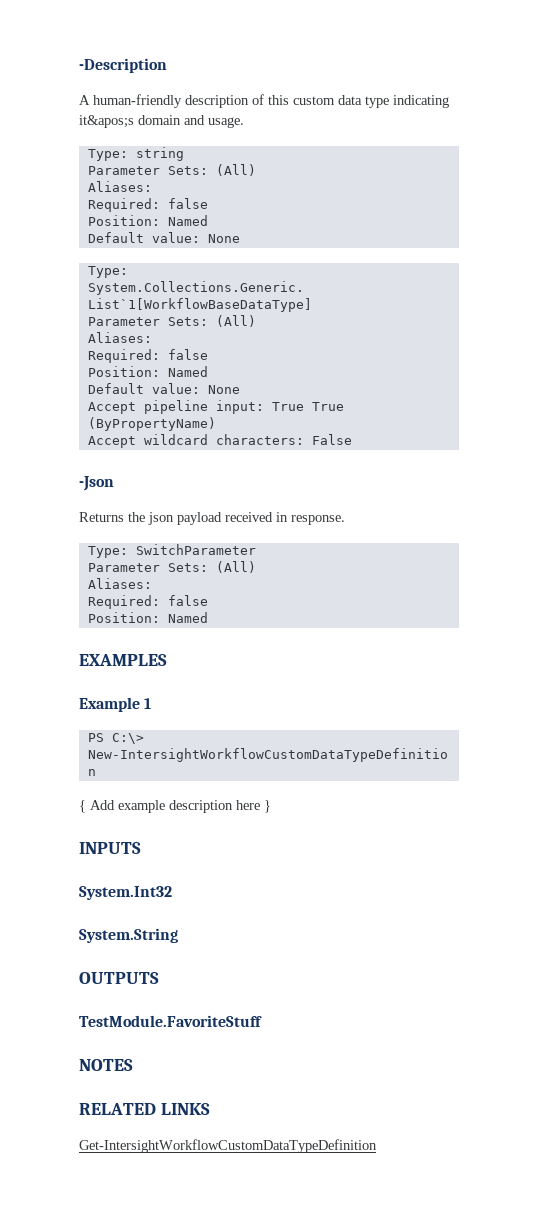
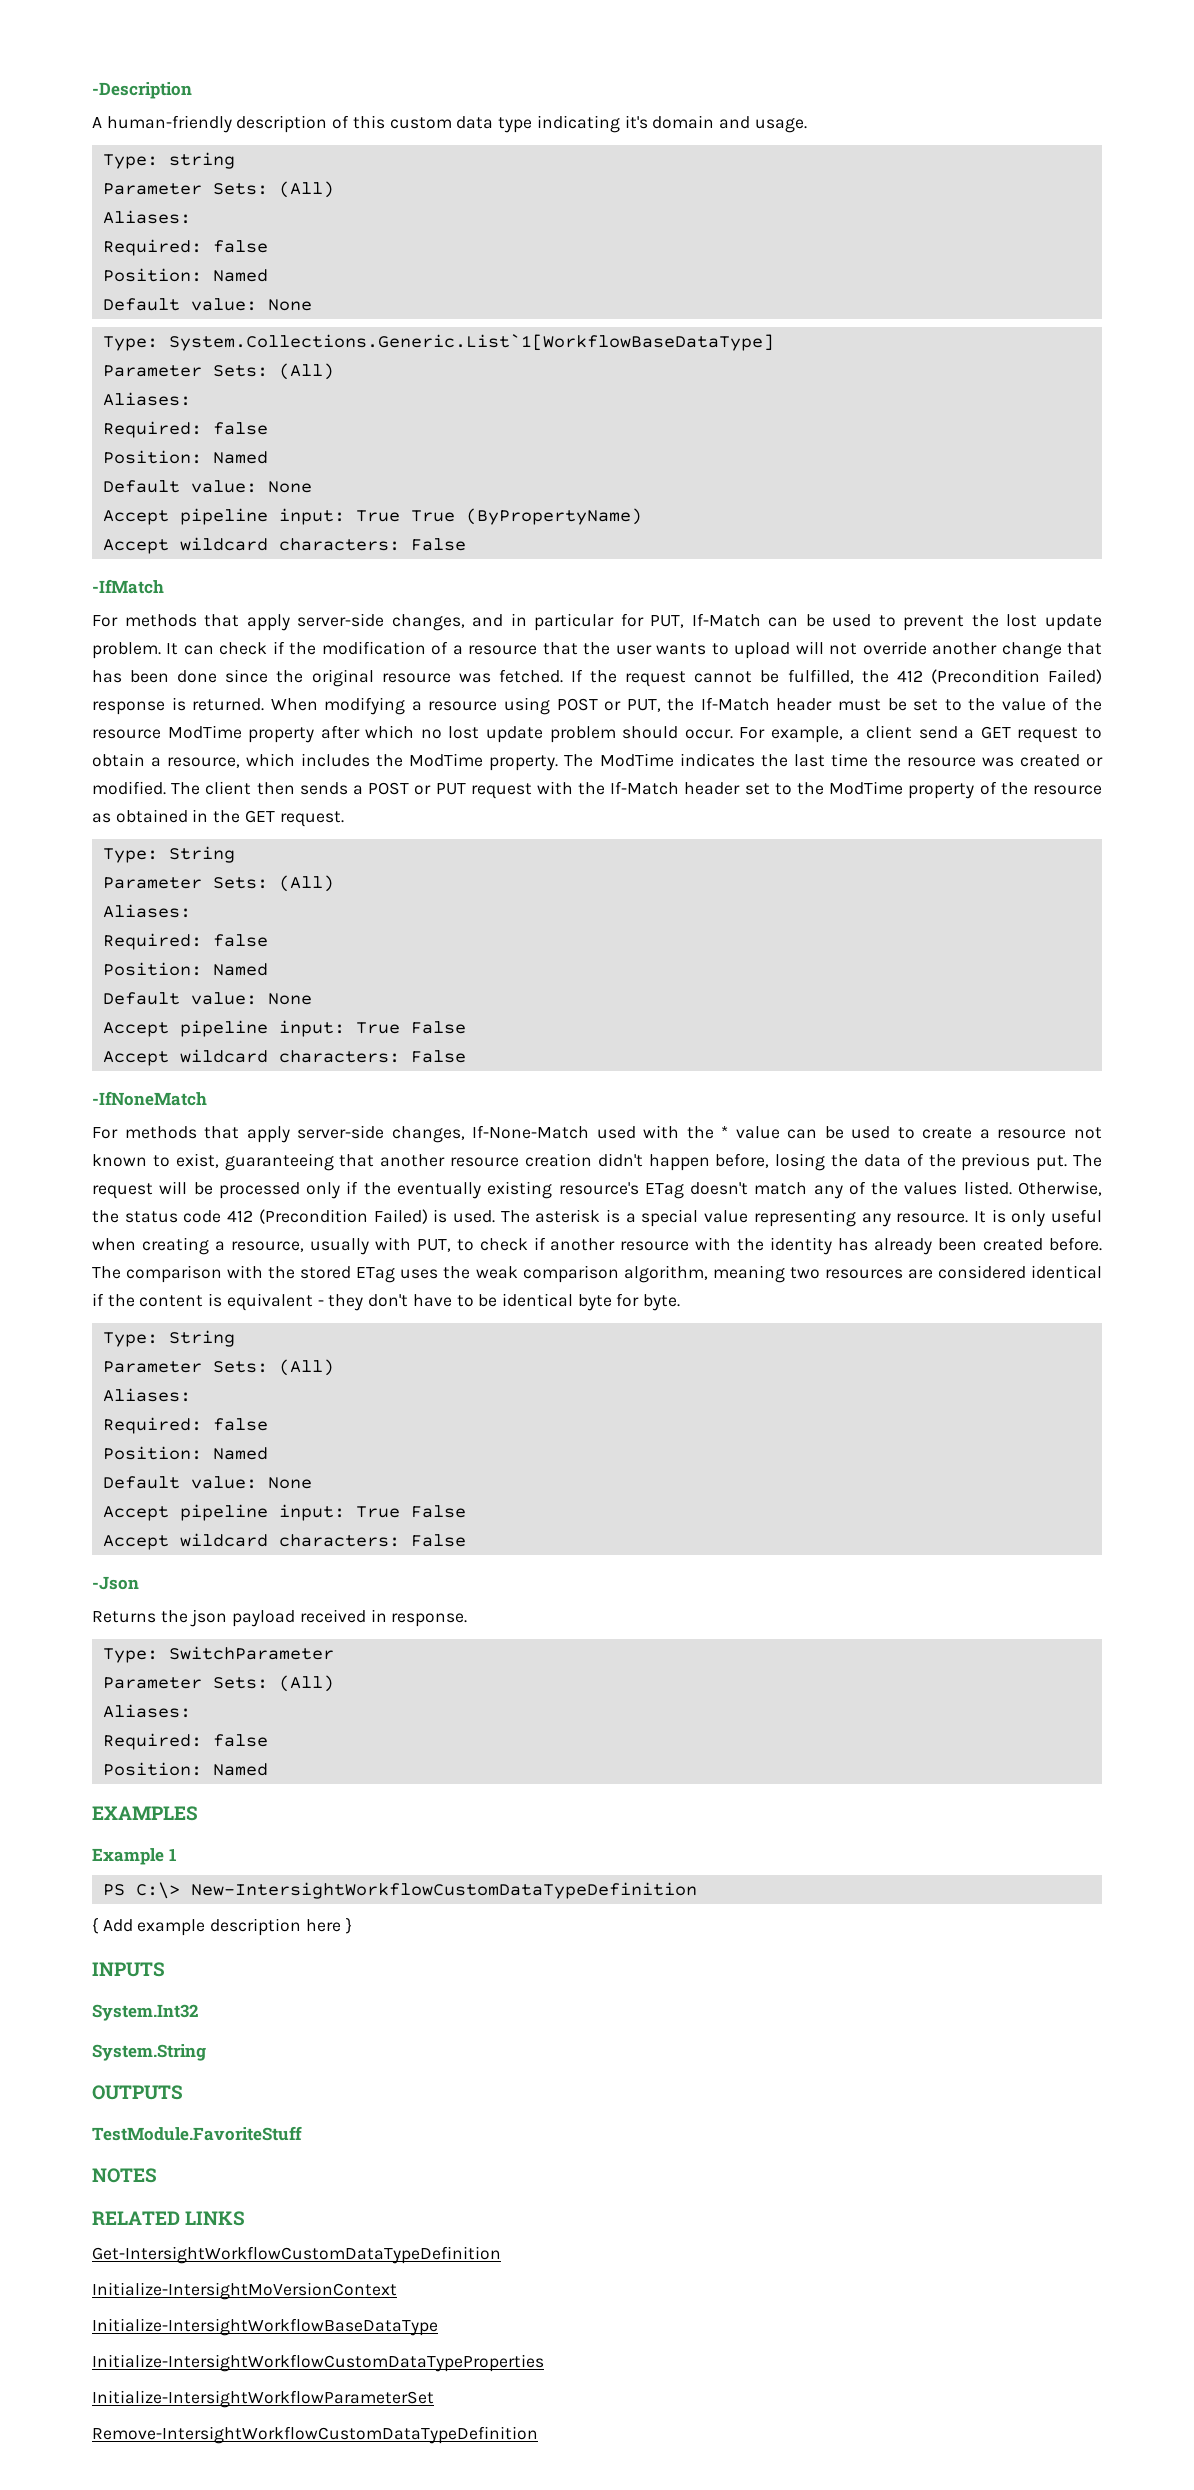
- A human-friendly description of this custom data type indicating it&apos;s domain and usage.
+ A human-friendly description of this custom data type indicating it's domain and usage.
+ -IfMatch
+ For methods that apply server-side changes, and in particular for PUT, If-Match can be used to prevent the lost update problem. It can check if the modification of a resource that the user wants to upload will not override another change that has been done since the original resource was fetched. If the request cannot be fulfilled, the 412 (Precondition Failed) response is returned. When modifying a resource using POST or PUT, the If-Match header must be set to the value of the resource ModTime property after which no lost update problem should occur. For example, a client send a GET request to obtain a resource, which includes the ModTime property. The ModTime indicates the last time the resource was created or modified. The client then sends a POST or PUT request with the If-Match header set to the ModTime property of the resource as obtained in the GET request.
+ Type: String
+ Parameter Sets: (All)
+ Aliases:
+ Required: false
+ Position: Named
+ Default value: None
+ Accept pipeline input: True False
+ Accept wildcard characters: False
+ -IfNoneMatch
+ For methods that apply server-side changes, If-None-Match used with the * value can be used to create a resource not known to exist, guaranteeing that another resource creation didn't happen before, losing the data of the previous put. The request will be processed only if the eventually existing resource's ETag doesn't match any of the values listed. Otherwise, the status code 412 (Precondition Failed) is used. The asterisk is a special value representing any resource. It is only useful when creating a resource, usually with PUT, to check if another resource with the identity has already been created before. The comparison with the stored ETag uses the weak comparison algorithm, meaning two resources are considered identical if the content is equivalent - they don't have to be identical byte for byte.
+ Type: String
+ Parameter Sets: (All)
+ Aliases:
+ Required: false
+ Position: Named
+ Default value: None
+ Accept pipeline input: True False
+ Accept wildcard characters: False
+ Initialize-IntersightMoVersionContext
+ Initialize-IntersightWorkflowBaseDataType
+ Initialize-IntersightWorkflowCustomDataTypeProperties
+ Initialize-IntersightWorkflowParameterSet
+ Remove-IntersightWorkflowCustomDataTypeDefinition

